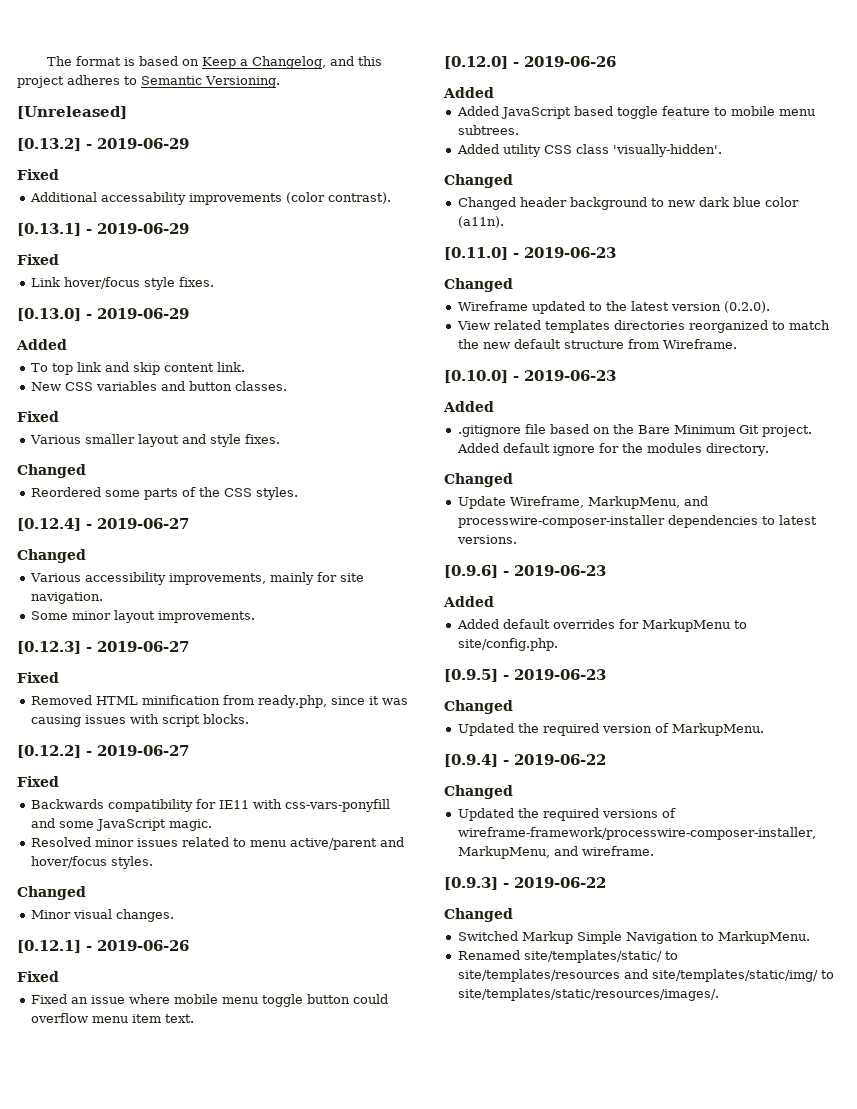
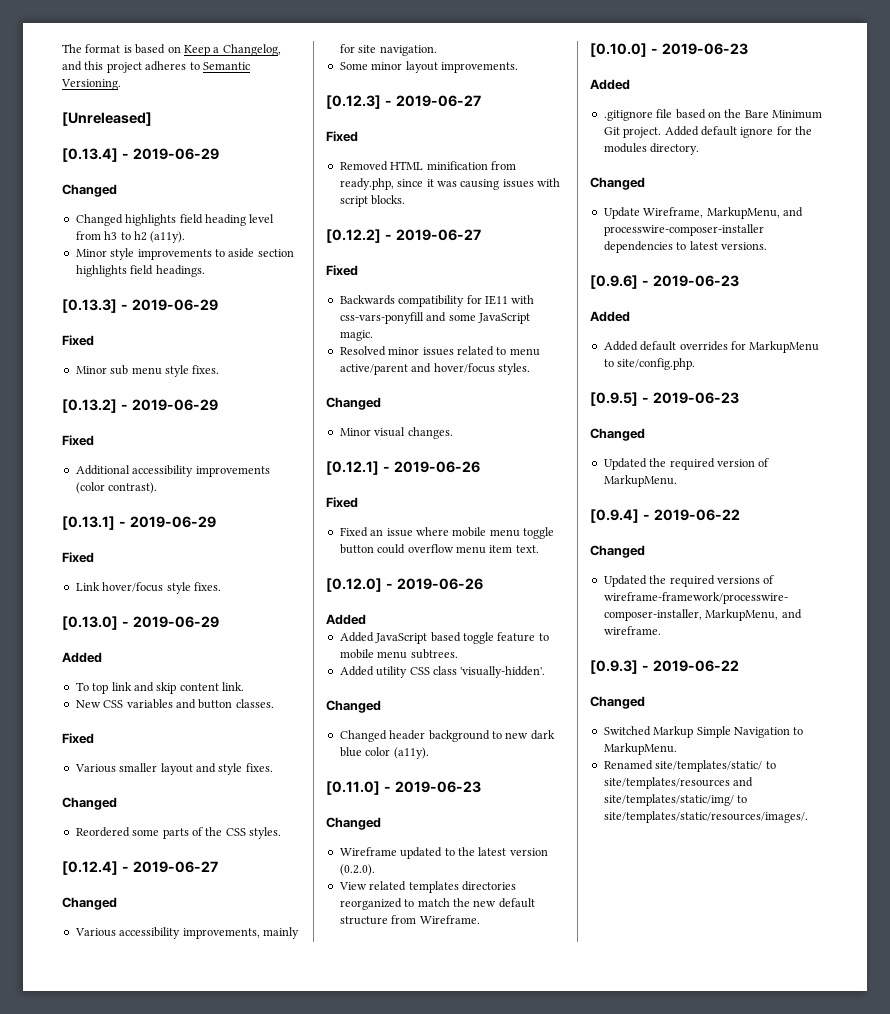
+ [0.13.4] - 2019-06-29
+ Changed
+ Changed highlights field heading level from h3 to h2 (a11y).
+ Minor style improvements to aside section highlights field headings.
+ [0.13.3] - 2019-06-29
+ Fixed
+ Minor sub menu style fixes.
- Additional accessability improvements (color contrast).
+ Additional accessibility improvements (color contrast).
- Changed header background to new dark blue color (a11n).
+ Changed header background to new dark blue color (a11y).

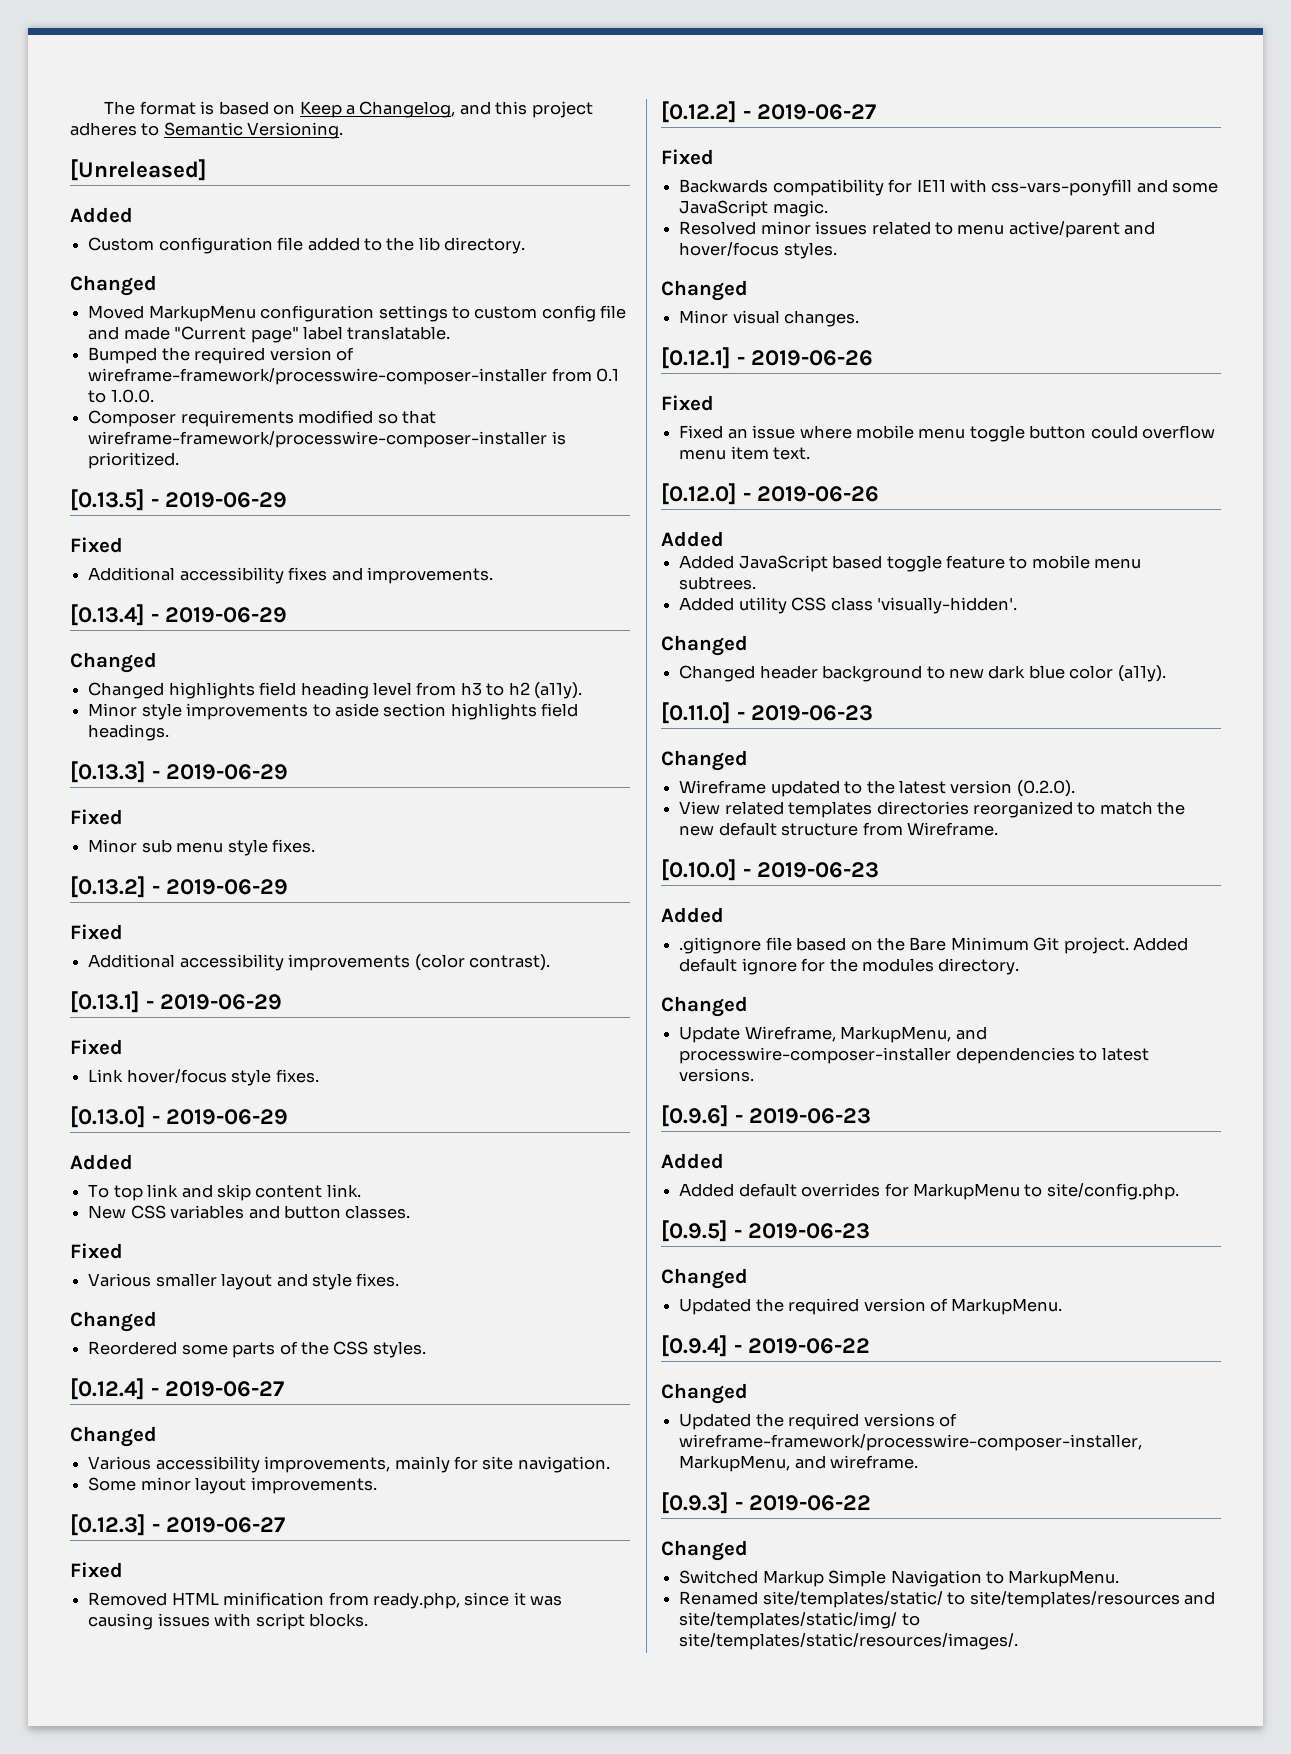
  [Unreleased]
+ Added
+ Custom configuration file added to the lib directory.
+ Changed
+ Moved MarkupMenu configuration settings to custom config file and made "Current page" label translatable.
+ Bumped the required version of wireframe-framework/processwire-composer-installer from 0.1 to 1.0.0.
+ Composer requirements modified so that wireframe-framework/processwire-composer-installer is prioritized.
+ [0.13.5] - 2019-06-29
+ Fixed
+ Additional accessibility fixes and improvements.

